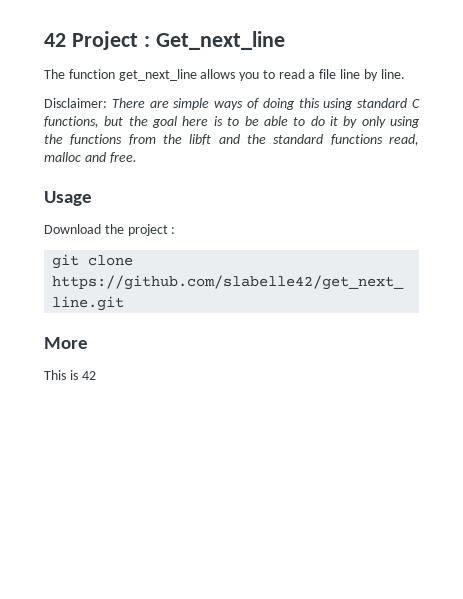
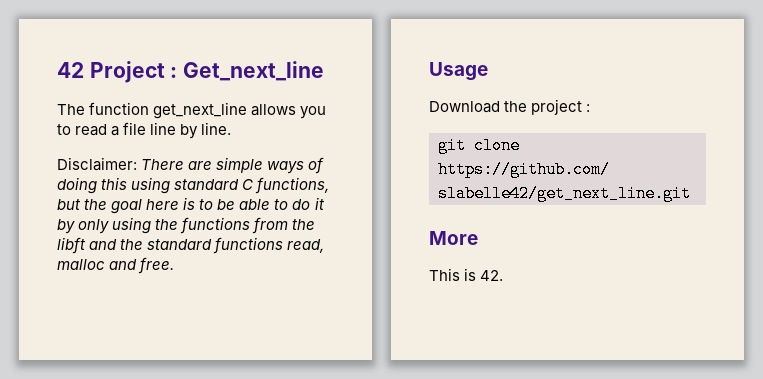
- This is 42
+ This is 42.

